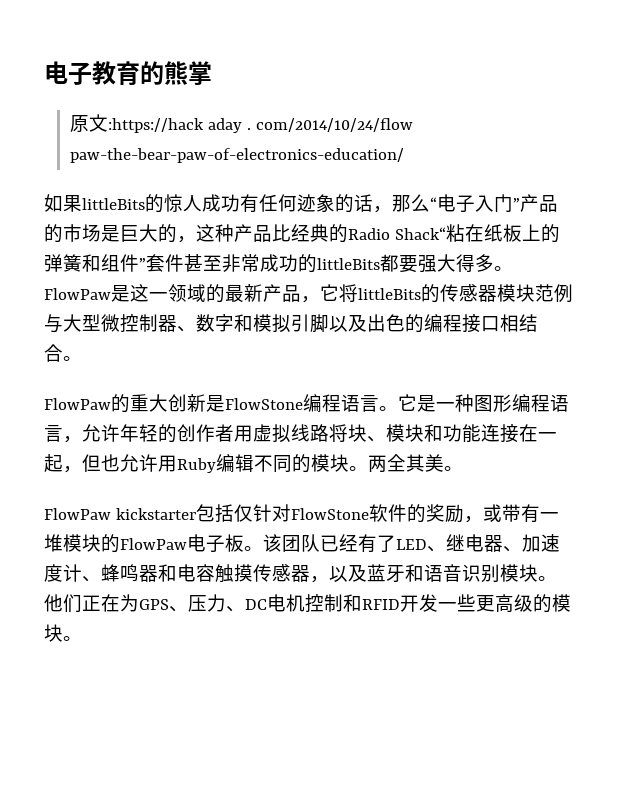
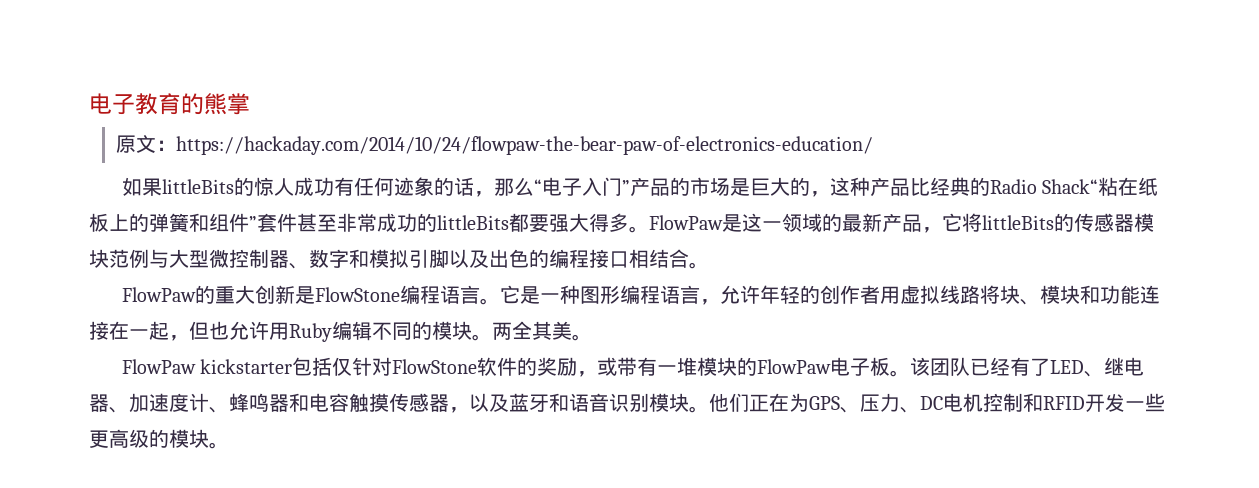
- 原文:https://hack aday . com/2014/10/24/flow paw-the-bear-paw-of-electronics-education/
+ 原文：https://hackaday.com/2014/10/24/flowpaw-the-bear-paw-of-electronics-education/

